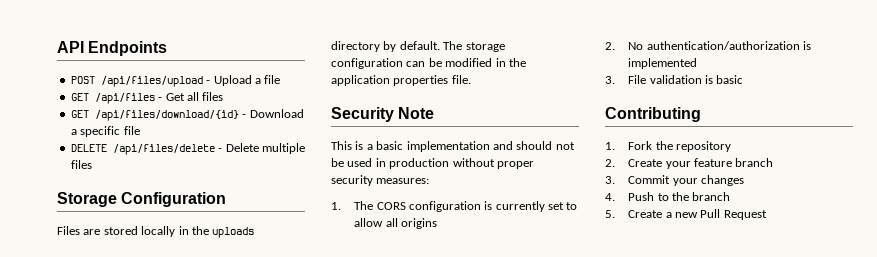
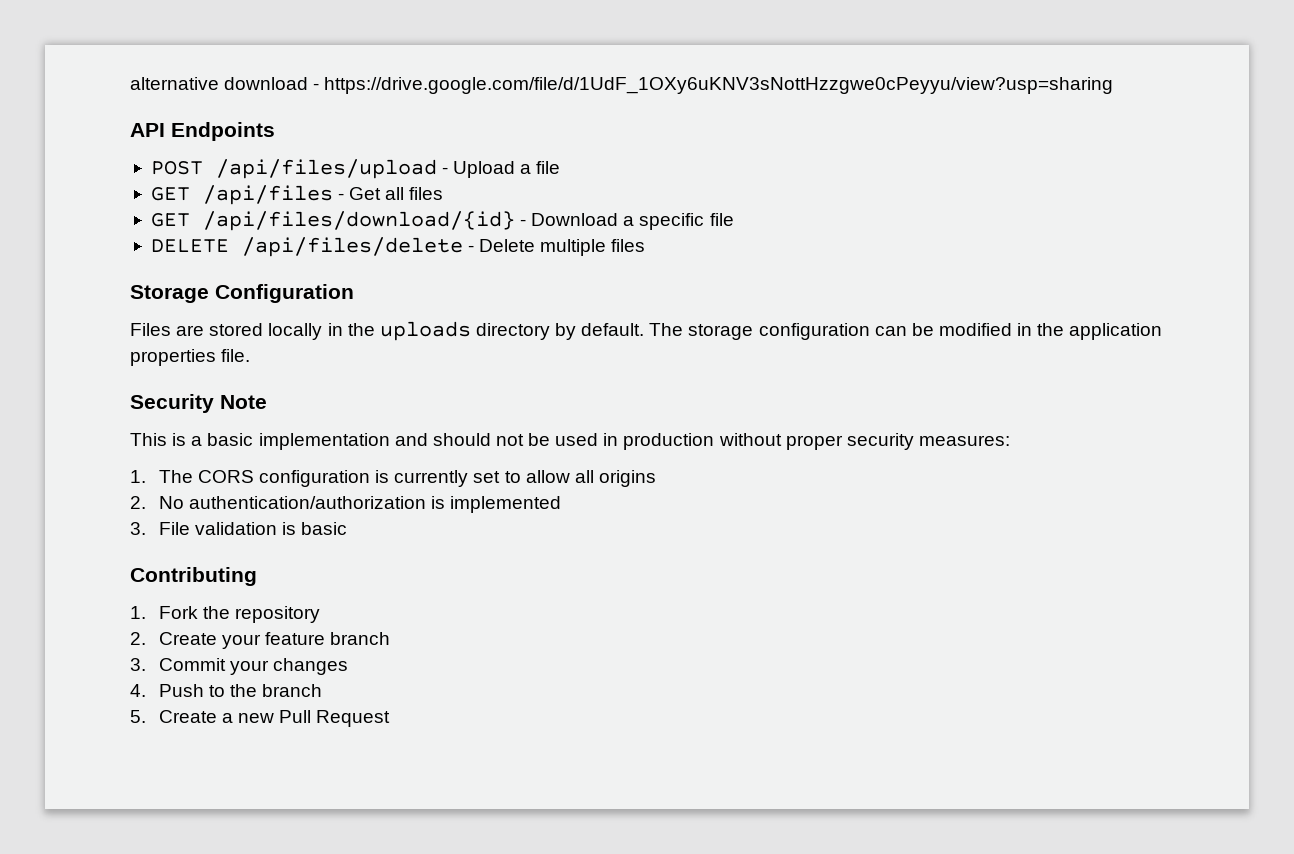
+ alternative download - https://drive.google.com/file/d/1UdF_1OXy6uKNV3sNottHzzgwe0cPeyyu/view?usp=sharing

